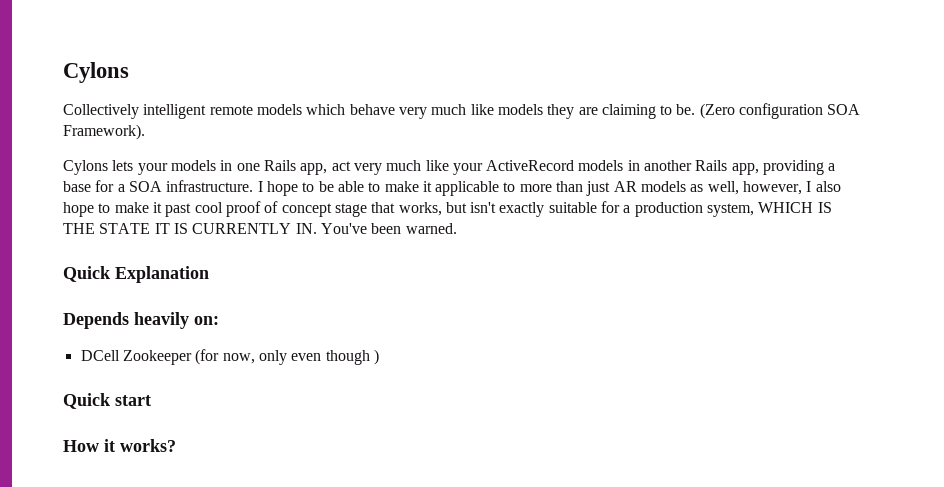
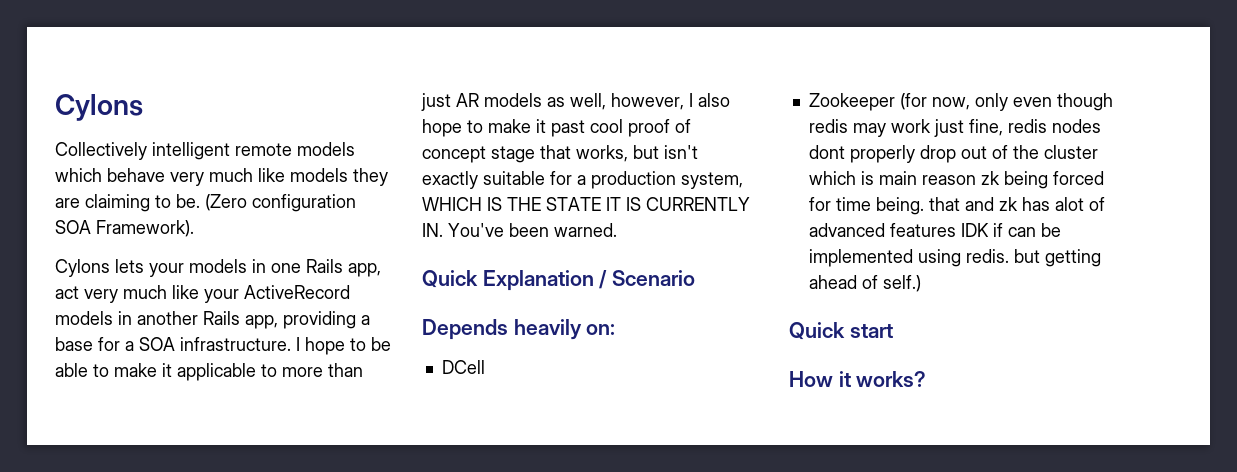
- Quick Explanation
+ Quick Explanation / Scenario
- DCell Zookeeper (for now, only even though )
+ DCell
+ Zookeeper (for now, only even though redis may work just fine, redis nodes dont properly drop out of the cluster which is main reason zk being forced for time being. that and zk has alot of advanced features IDK if can be implemented using redis. but getting ahead of self.)

